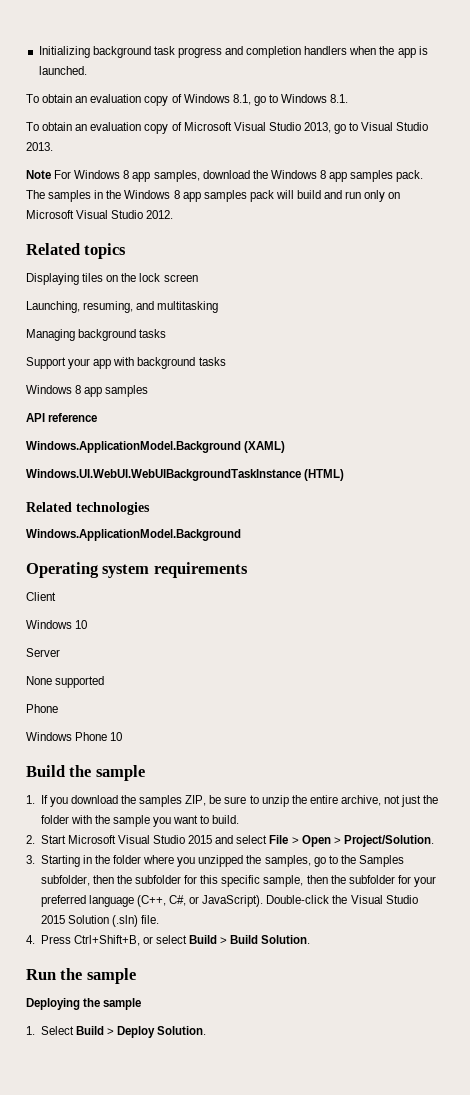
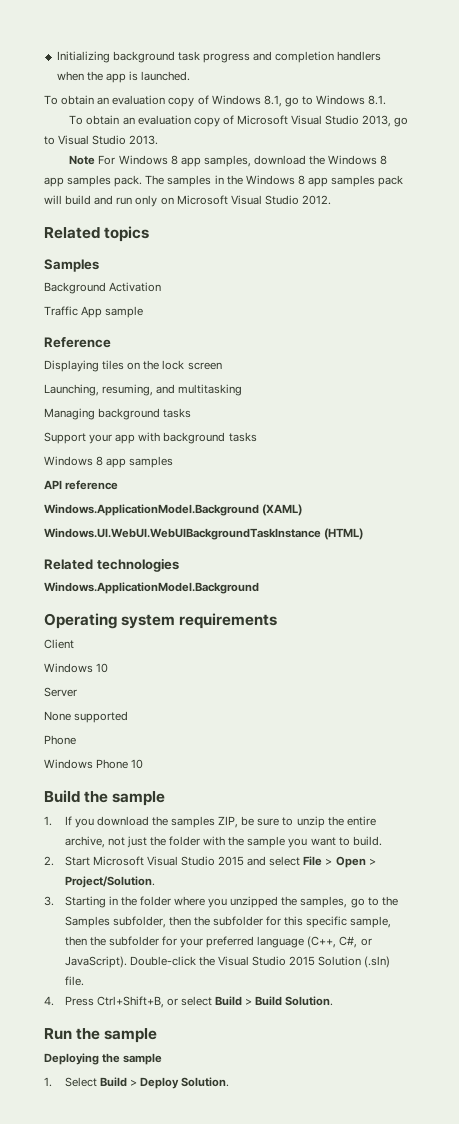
  Related topics
+ Samples
+ Background Activation
+ Traffic App sample
+ Reference

